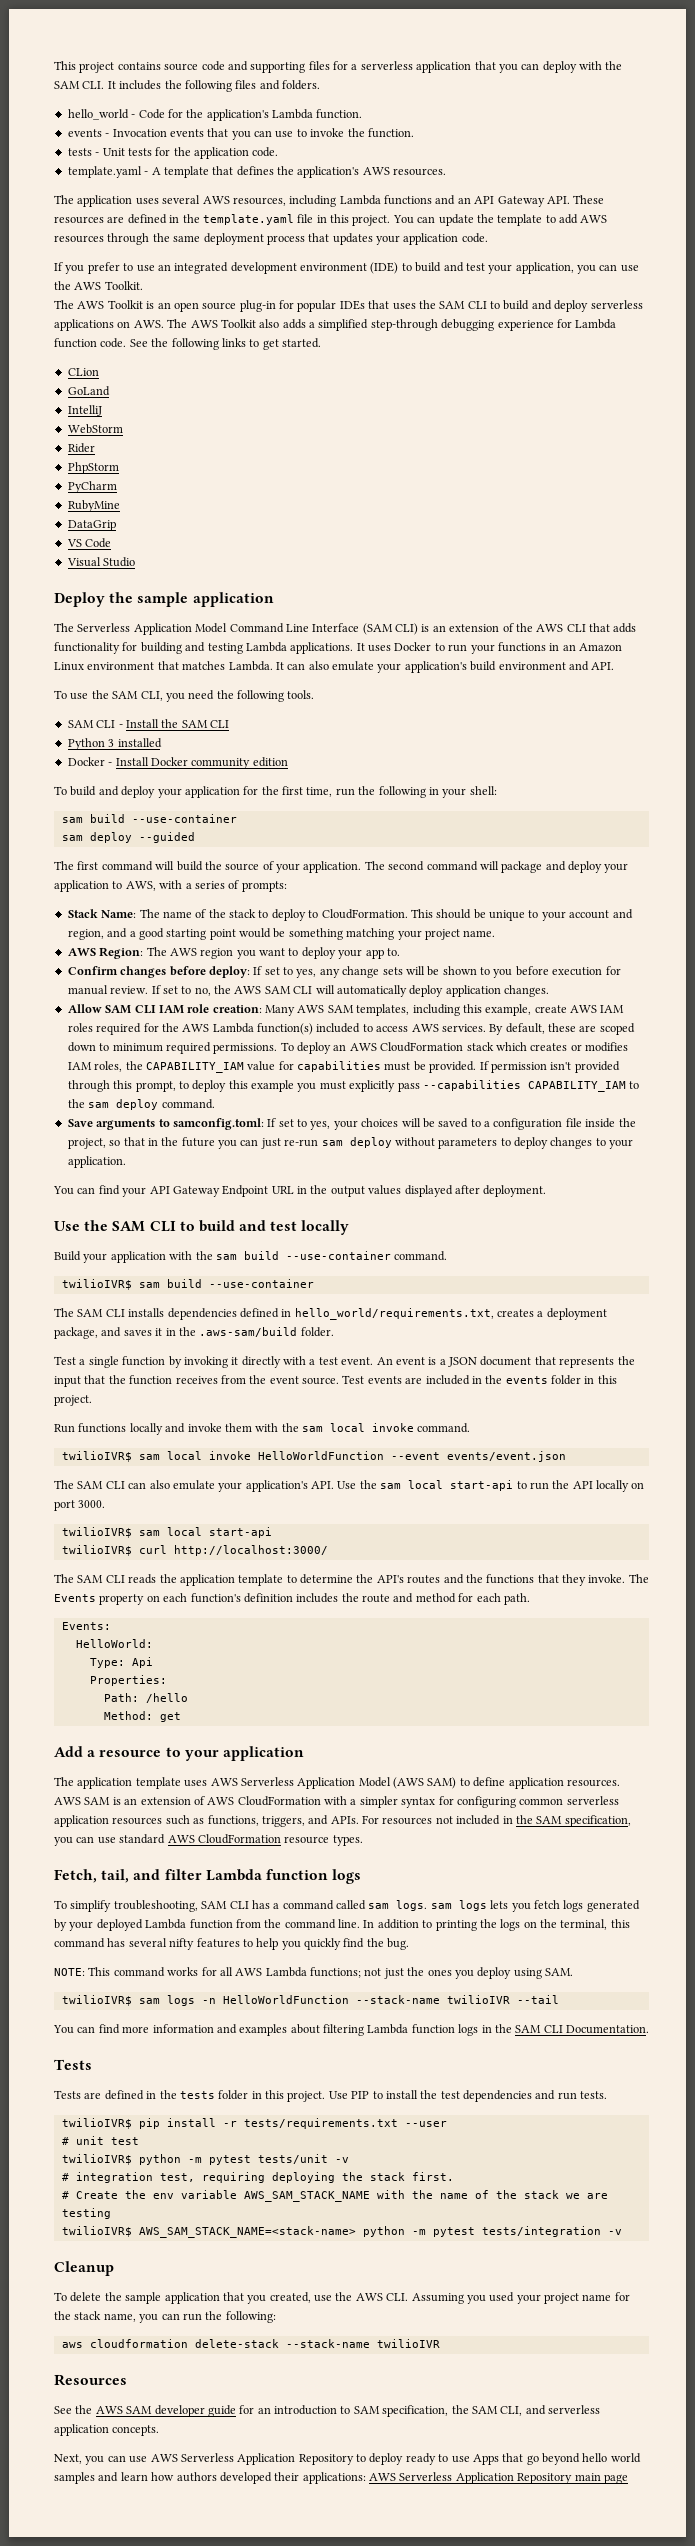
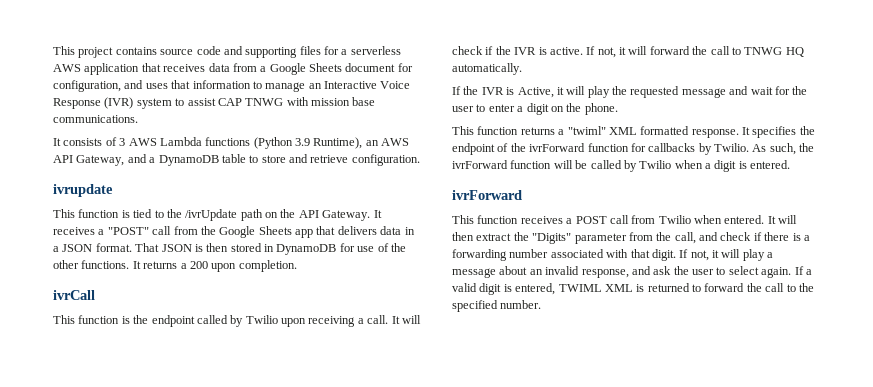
- This project contains source code and supporting files for a serverless application that you can deploy with the SAM CLI. It includes the following files and folders.
- hello_world - Code for the application's Lambda function.
- events - Invocation events that you can use to invoke the function.
- tests - Unit tests for the application code.
- template.yaml - A template that defines the application's AWS resources.
- The application uses several AWS resources, including Lambda functions and an API Gateway API. These resources are defined in the template.yaml file in this project. You can update the template to add AWS resources through the same deployment process that updates your application code.
- If you prefer to use an integrated development environment (IDE) to build and test your application, you can use the AWS Toolkit.
- The AWS Toolkit is an open source plug-in for popular IDEs that uses the SAM CLI to build and deploy serverless applications on AWS. The AWS Toolkit also adds a simplified step-through debugging experience for Lambda function code. See the following links to get started.
- CLion
- GoLand
- IntelliJ
- WebStorm
- Rider
- PhpStorm
- PyCharm
- RubyMine
- DataGrip
- VS Code
- Visual Studio
- Deploy the sample application
- The Serverless Application Model Command Line Interface (SAM CLI) is an extension of the AWS CLI that adds functionality for building and testing Lambda applications. It uses Docker to run your functions in an Amazon Linux environment that matches Lambda. It can also emulate your application's build environment and API.
- To use the SAM CLI, you need the following tools.
- SAM CLI - Install the SAM CLI
- Python 3 installed
- Docker - Install Docker community edition
- To build and deploy your application for the first time, run the following in your shell:
- sam build --use-container
- sam deploy --guided
- The first command will build the source of your application. The second command will package and deploy your application to AWS, with a series of prompts:
- Stack Name: The name of the stack to deploy to CloudFormation. This should be unique to your account and region, and a good starting point would be something matching your project name.
- AWS Region: The AWS region you want to deploy your app to.
- Confirm changes before deploy: If set to yes, any change sets will be shown to you before execution for manual review. If set to no, the AWS SAM CLI will automatically deploy application changes.
- Allow SAM CLI IAM role creation: Many AWS SAM templates, including this example, create AWS IAM roles required for the AWS Lambda function(s) included to access AWS services. By default, these are scoped down to minimum required permissions. To deploy an AWS CloudFormation stack which creates or modifies IAM roles, the CAPABILITY_IAM value for capabilities must be provided. If permission isn't provided through this prompt, to deploy this example you must explicitly pass --capabilities CAPABILITY_IAM to the sam deploy command.
- Save arguments to samconfig.toml: If set to yes, your choices will be saved to a configuration file inside the project, so that in the future you can just re-run sam deploy without parameters to deploy changes to your application.
- You can find your API Gateway Endpoint URL in the output values displayed after deployment.
- Use the SAM CLI to build and test locally
- Build your application with the sam build --use-container command.
- twilioIVR$ sam build --use-container
- The SAM CLI installs dependencies defined in hello_world/requirements.txt, creates a deployment package, and saves it in the .aws-sam/build folder.
- Test a single function by invoking it directly with a test event. An event is a JSON document that represents the input that the function receives from the event source. Test events are included in the events folder in this project.
- Run functions locally and invoke them with the sam local invoke command.
- twilioIVR$ sam local invoke HelloWorldFunction --event events/event.json
- The SAM CLI can also emulate your application's API. Use the sam local start-api to run the API locally on port 3000.
- twilioIVR$ sam local start-api
- twilioIVR$ curl http://localhost:3000/
- The SAM CLI reads the application template to determine the API's routes and the functions that they invoke. The Events property on each function's definition includes the route and method for each path.
- Events:
- HelloWorld:
- Type: Api
- Properties:
- Path: /hello
- Method: get
- Add a resource to your application
- The application template uses AWS Serverless Application Model (AWS SAM) to define application resources. AWS SAM is an extension of AWS CloudFormation with a simpler syntax for configuring common serverless application resources such as functions, triggers, and APIs. For resources not included in the SAM specification, you can use standard AWS CloudFormation resource types.
- Fetch, tail, and filter Lambda function logs
- To simplify troubleshooting, SAM CLI has a command called sam logs. sam logs lets you fetch logs generated by your deployed Lambda function from the command line. In addition to printing the logs on the terminal, this command has several nifty features to help you quickly find the bug.
- NOTE: This command works for all AWS Lambda functions; not just the ones you deploy using SAM.
- twilioIVR$ sam logs -n HelloWorldFunction --stack-name twilioIVR --tail
- You can find more information and examples about filtering Lambda function logs in the SAM CLI Documentation.
- Tests
- Tests are defined in the tests folder in this project. Use PIP to install the test dependencies and run tests.
- twilioIVR$ pip install -r tests/requirements.txt --user
- # unit test
- twilioIVR$ python -m pytest tests/unit -v
- # integration test, requiring deploying the stack first.
- # Create the env variable AWS_SAM_STACK_NAME with the name of the stack we are testing
- twilioIVR$ AWS_SAM_STACK_NAME=<stack-name> python -m pytest tests/integration -v
- Cleanup
- To delete the sample application that you created, use the AWS CLI. Assuming you used your project name for the stack name, you can run the following:
- aws cloudformation delete-stack --stack-name twilioIVR
- Resources
- See the AWS SAM developer guide for an introduction to SAM specification, the SAM CLI, and serverless application concepts.
- Next, you can use AWS Serverless Application Repository to deploy ready to use Apps that go beyond hello world samples and learn how authors developed their applications: AWS Serverless Application Repository main page
+ This project contains source code and supporting files for a serverless AWS application that receives data from a Google Sheets document for configuration, and uses that information to manage an Interactive Voice Response (IVR) system to assist CAP TNWG with mission base communications.
+ It consists of 3 AWS Lambda functions (Python 3.9 Runtime), an AWS API Gateway, and a DynamoDB table to store and retrieve configuration.
+ ivrupdate
+ This function is tied to the /ivrUpdate path on the API Gateway. It receives a "POST" call from the Google Sheets app that delivers data in a JSON format. That JSON is then stored in DynamoDB for use of the other functions. It returns a 200 upon completion.
+ ivrCall
+ This function is the endpoint called by Twilio upon receiving a call. It will check if the IVR is active. If not, it will forward the call to TNWG HQ automatically.
+ If the IVR is Active, it will play the requested message and wait for the user to enter a digit on the phone.
+ This function returns a "twiml" XML formatted response. It specifies the endpoint of the ivrForward function for callbacks by Twilio. As such, the ivrForward function will be called by Twilio when a digit is entered.
+ ivrForward
+ This function receives a POST call from Twilio when entered. It will then extract the "Digits" parameter from the call, and check if there is a forwarding number associated with that digit. If not, it will play a message about an invalid response, and ask the user to select again. If a valid digit is entered, TWIML XML is returned to forward the call to the specified number.

